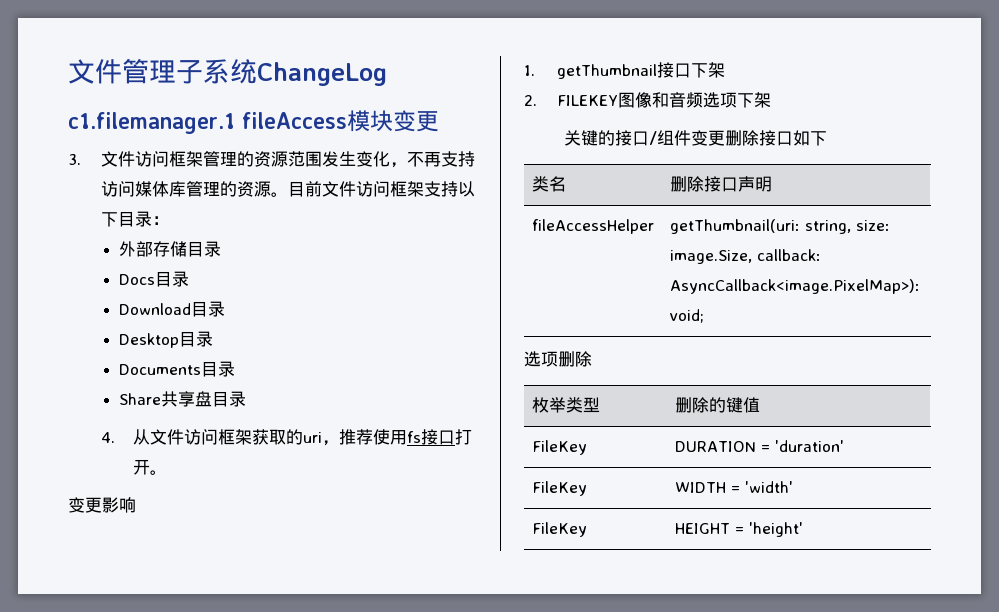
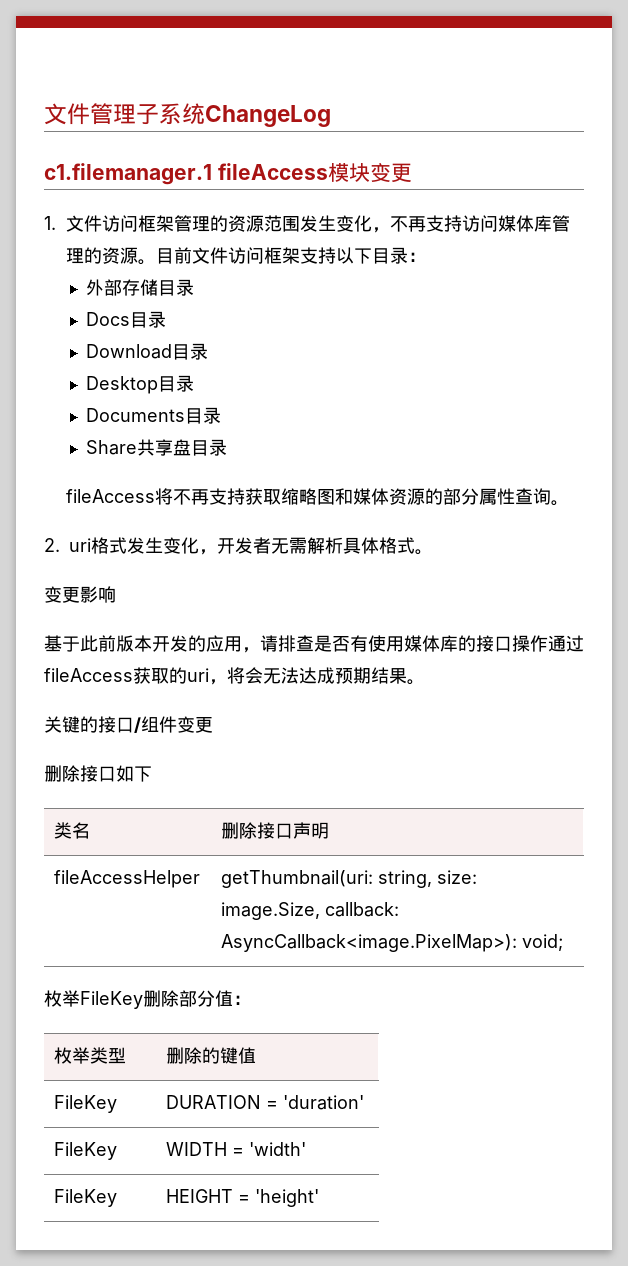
- 3.文件访问框架管理的资源范围发生变化，不再支持访问媒体库管理的资源。
+ 1.文件访问框架管理的资源范围发生变化，不再支持访问媒体库管理的资源。
- 4.从文件访问框架获取的uri，推荐使用fs接口打开。
+ fileAccess将不再支持获取缩略图和媒体资源的部分属性查询。
+ 2. uri格式发生变化，开发者无需解析具体格式。
  变更影响
- 1. getThumbnail接口下架
- 2. FILEKEY图像和音频选项下架
+ 基于此前版本开发的应用，请排查是否有使用媒体库的接口操作通过fileAccess获取的uri，将会无法达成预期结果。
- 关键的接口/组件变更删除接口如下
+ 关键的接口/组件变更
+ 删除接口如下
- 选项删除
+ 枚举FileKey删除部分值：

